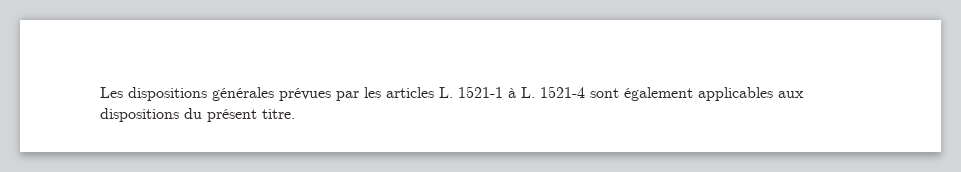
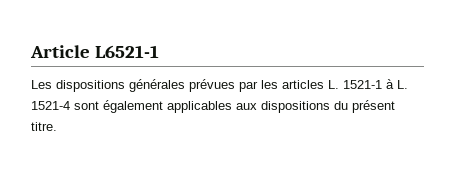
+ Article L6521-1

